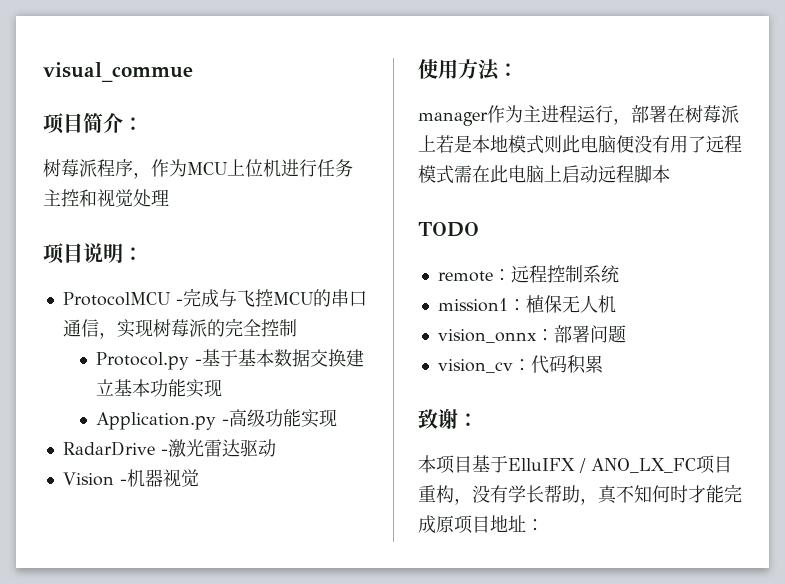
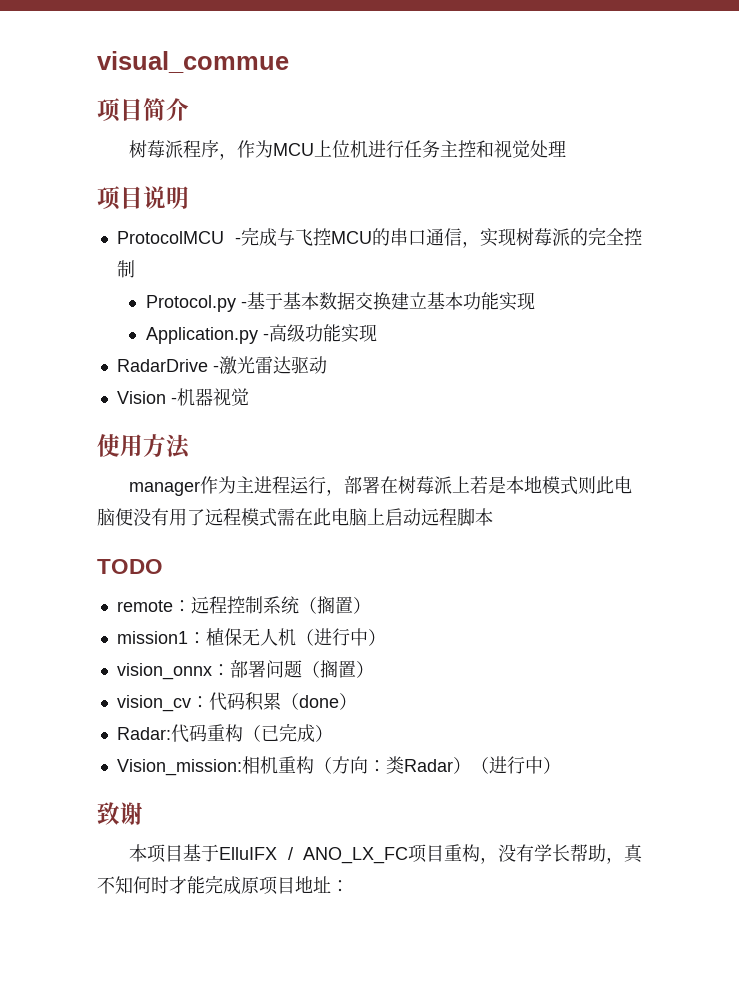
- 项目简介：
+ 项目简介
- 项目说明：
+ 项目说明
- 使用方法：
+ 使用方法
- remote：远程控制系统
+ remote：远程控制系统（搁置）
- mission1：植保无人机
+ mission1：植保无人机（进行中）
- vision_onnx：部署问题
+ vision_onnx：部署问题（搁置）
- vision_cv：代码积累
+ vision_cv：代码积累（done）
+ Radar:代码重构（已完成）
+ Vision_mission:相机重构（方向：类Radar）（进行中）
- 致谢：
+ 致谢

